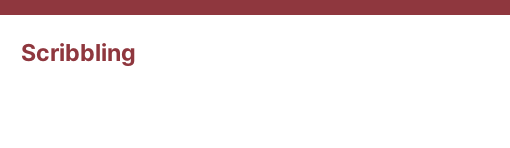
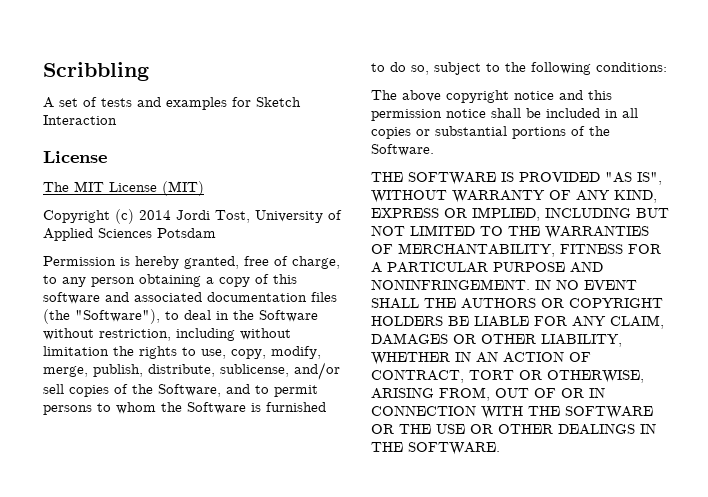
+ A set of tests and examples for Sketch Interaction
+ License
+ The MIT License (MIT)
+ Copyright (c) 2014 Jordi Tost, University of Applied Sciences Potsdam
+ Permission is hereby granted, free of charge, to any person obtaining a copy of this software and associated documentation files (the "Software"), to deal in the Software without restriction, including without limitation the rights to use, copy, modify, merge, publish, distribute, sublicense, and/or sell copies of the Software, and to permit persons to whom the Software is furnished to do so, subject to the following conditions:
+ The above copyright notice and this permission notice shall be included in all copies or substantial portions of the Software.
+ THE SOFTWARE IS PROVIDED "AS IS", WITHOUT WARRANTY OF ANY KIND, EXPRESS OR IMPLIED, INCLUDING BUT NOT LIMITED TO THE WARRANTIES OF MERCHANTABILITY, FITNESS FOR A PARTICULAR PURPOSE AND NONINFRINGEMENT. IN NO EVENT SHALL THE AUTHORS OR COPYRIGHT HOLDERS BE LIABLE FOR ANY CLAIM, DAMAGES OR OTHER LIABILITY, WHETHER IN AN ACTION OF CONTRACT, TORT OR OTHERWISE, ARISING FROM, OUT OF OR IN CONNECTION WITH THE SOFTWARE OR THE USE OR OTHER DEALINGS IN THE SOFTWARE.

